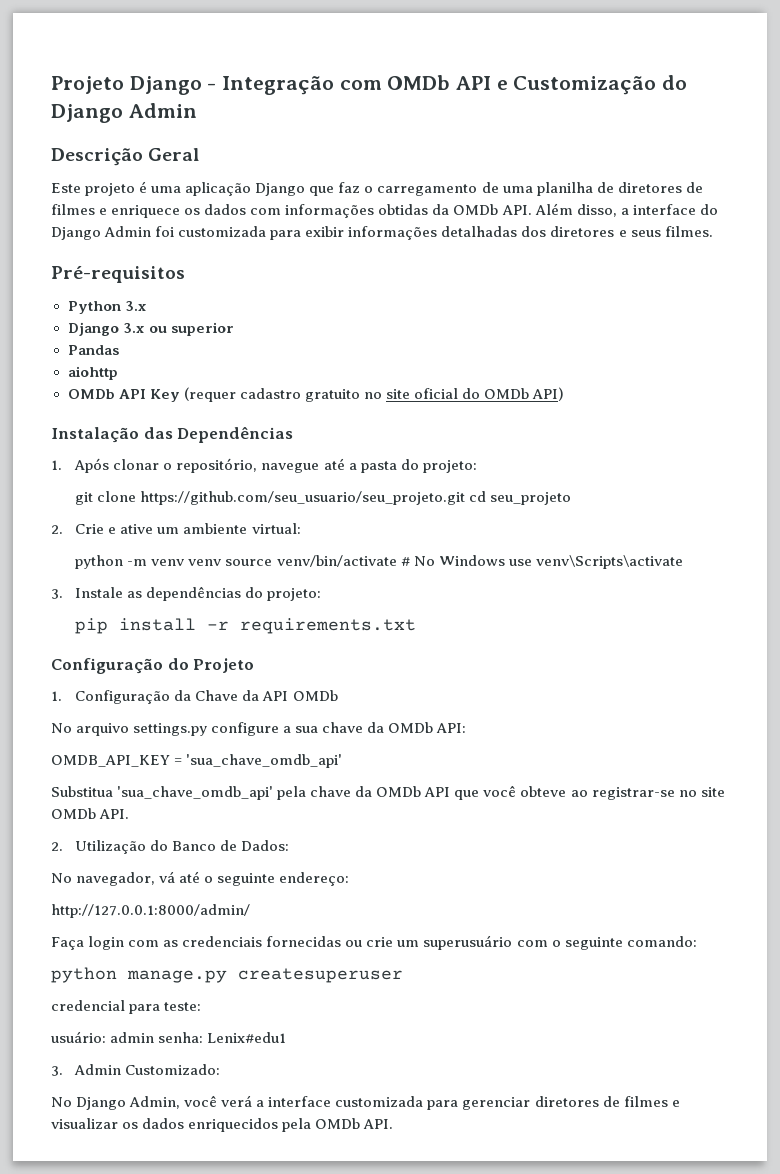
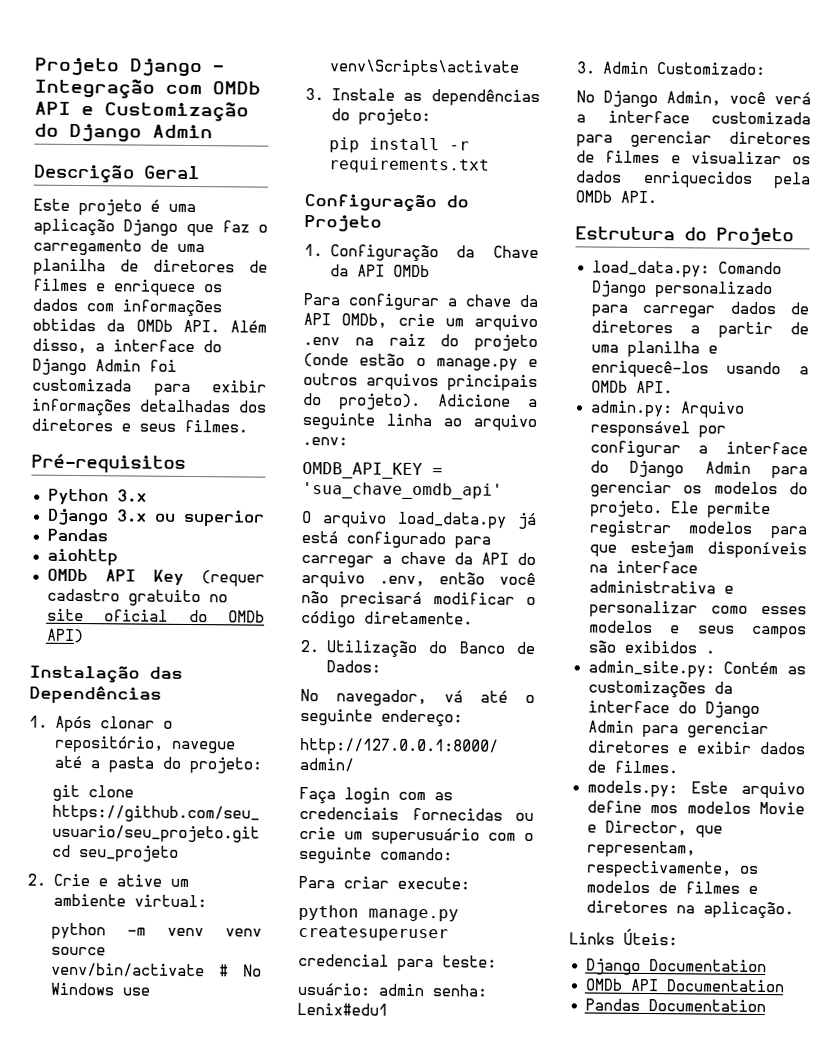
- No arquivo settings.py configure a sua chave da OMDb API:
+ Para configurar a chave da API OMDb, crie um arquivo .env na raiz do projeto (onde estão o manage.py e outros arquivos principais do projeto). Adicione a seguinte linha ao arquivo .env:
  OMDB_API_KEY = 'sua_chave_omdb_api'
- Substitua 'sua_chave_omdb_api' pela chave da OMDb API que você obteve ao registrar-se no site OMDb API.
+ O arquivo load_data.py já está configurado para carregar a chave da API do arquivo .env, então você não precisará modificar o código diretamente.
+ Para criar execute:
+ Estrutura do Projeto
+ load_data.py: Comando Django personalizado para carregar dados de diretores a partir de uma planilha e enriquecê-los usando a OMDb API.
+ admin.py: Arquivo responsável por configurar a interface do Django Admin para gerenciar os modelos do projeto. Ele permite registrar modelos para que estejam disponíveis na interface administrativa e personalizar como esses modelos e seus campos são exibidos .
+ admin_site.py: Contém as customizações da interface do Django Admin para gerenciar diretores e exibir dados de filmes.
+ models.py: Este arquivo define mos modelos Movie e Director, que representam, respectivamente, os modelos de filmes e diretores na aplicação.
+ Links Úteis:
+ Django Documentation
+ OMDb API Documentation
+ Pandas Documentation

